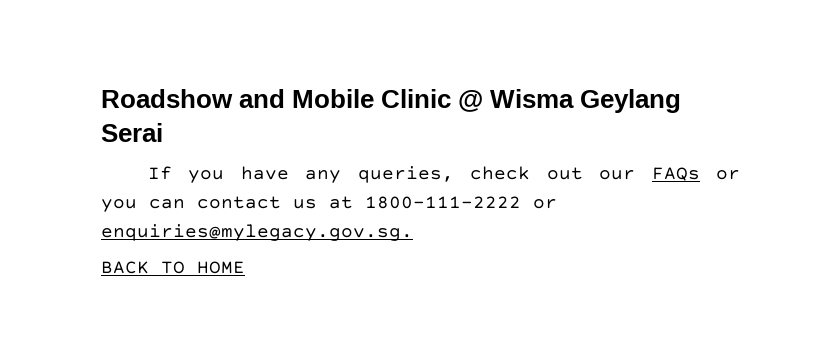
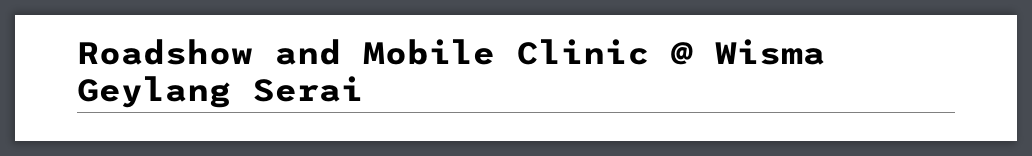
- If you have any queries, check out our FAQs or you can contact us at 1800-111-2222 or enquiries@mylegacy.gov.sg.
- BACK TO HOME

